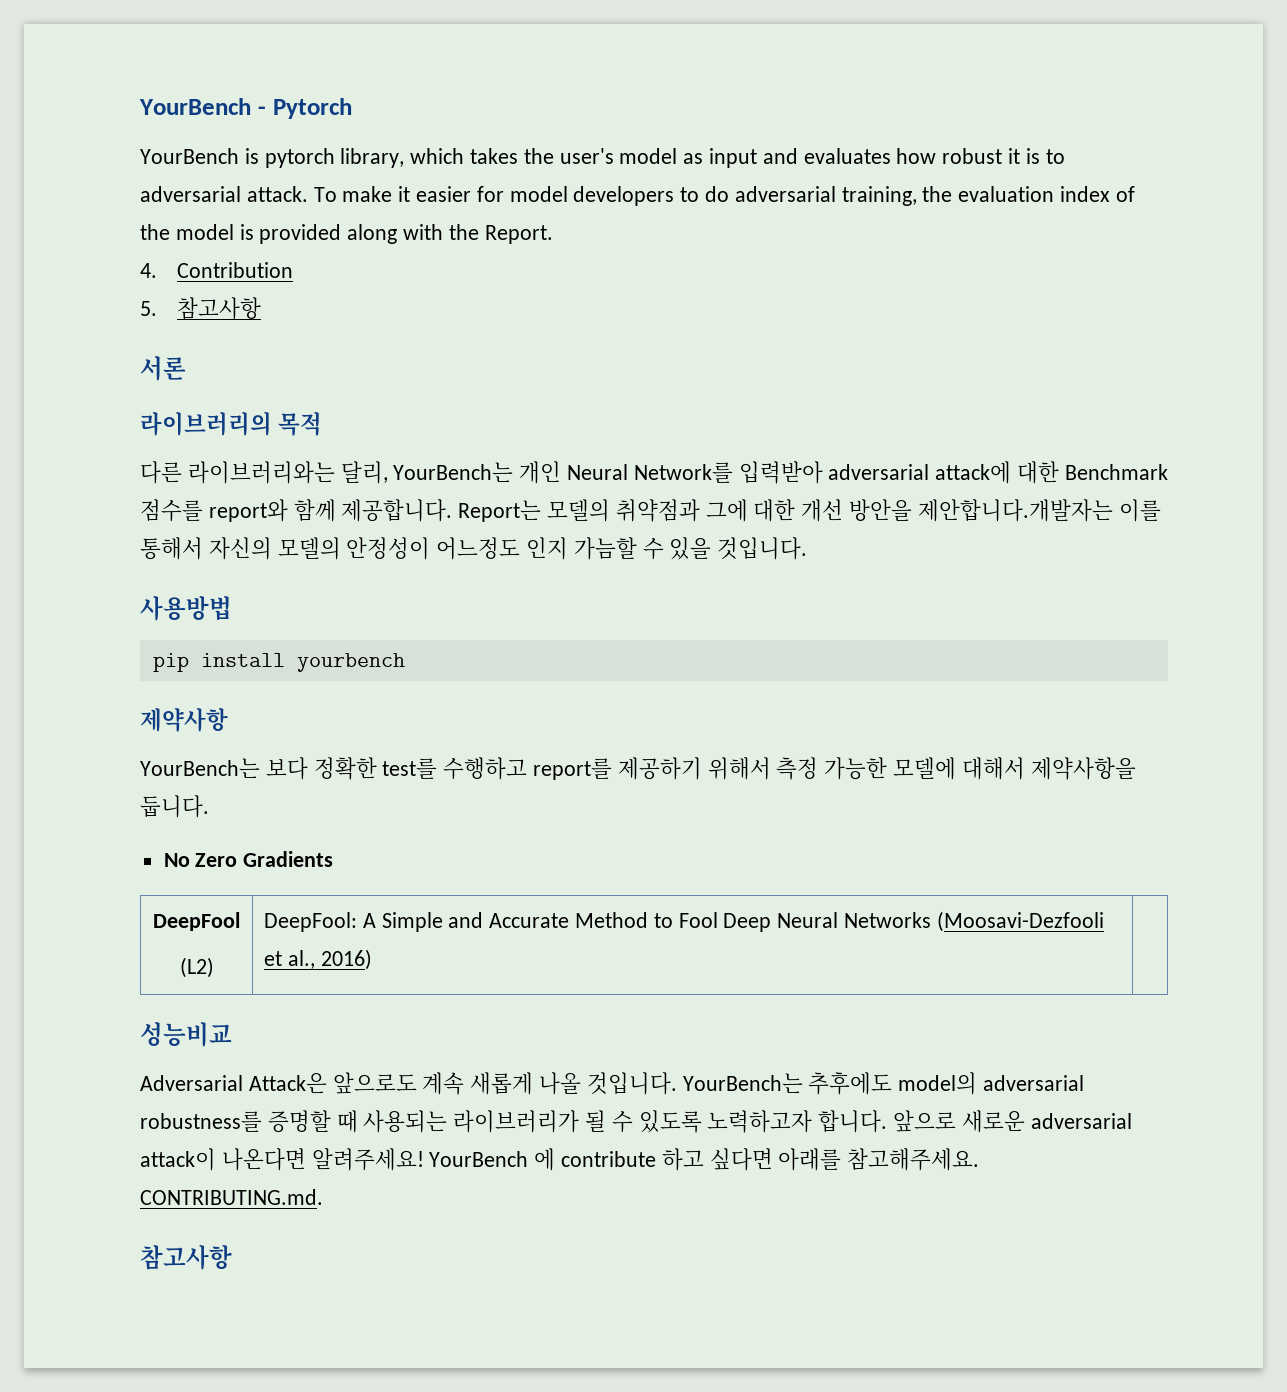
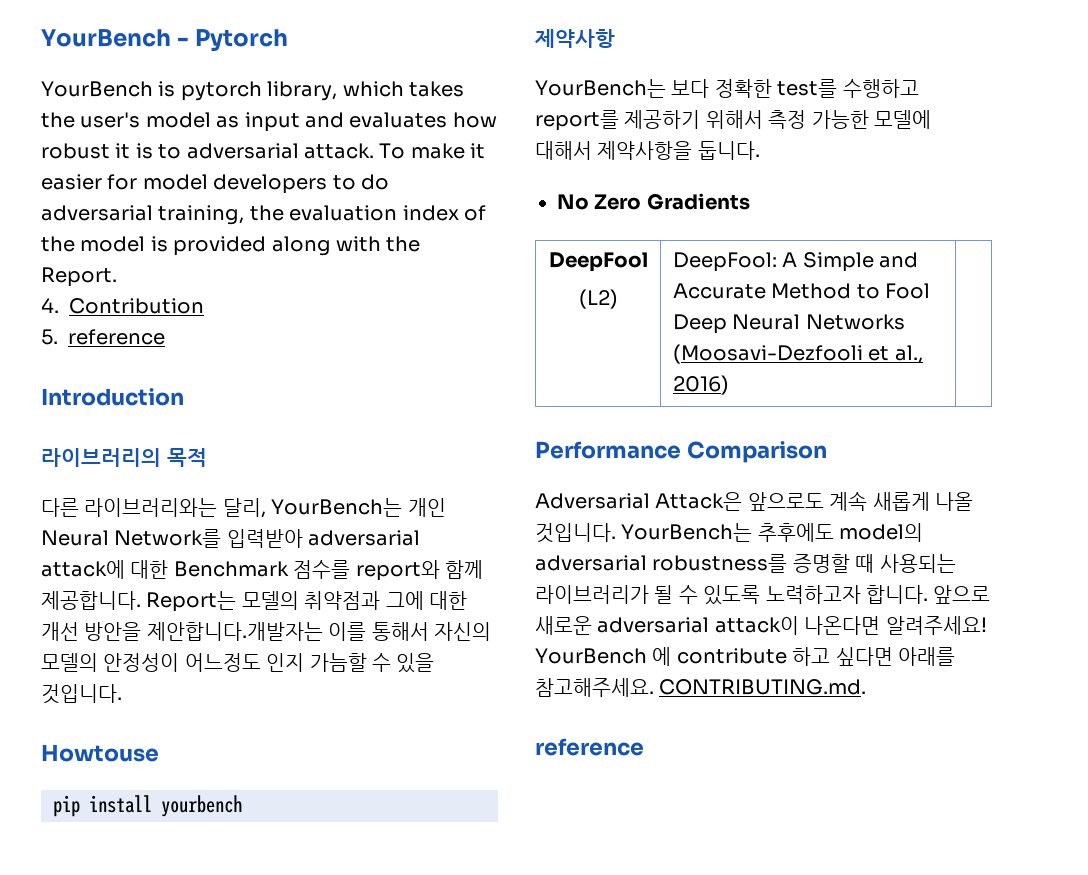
- 5. 참고사항
- 서론
+ 5. reference
+ Introduction
- 사용방법
+ Howtouse
- 성능비교
+ Performance Comparison
  CONTRIBUTING.md.
- 참고사항
+ reference

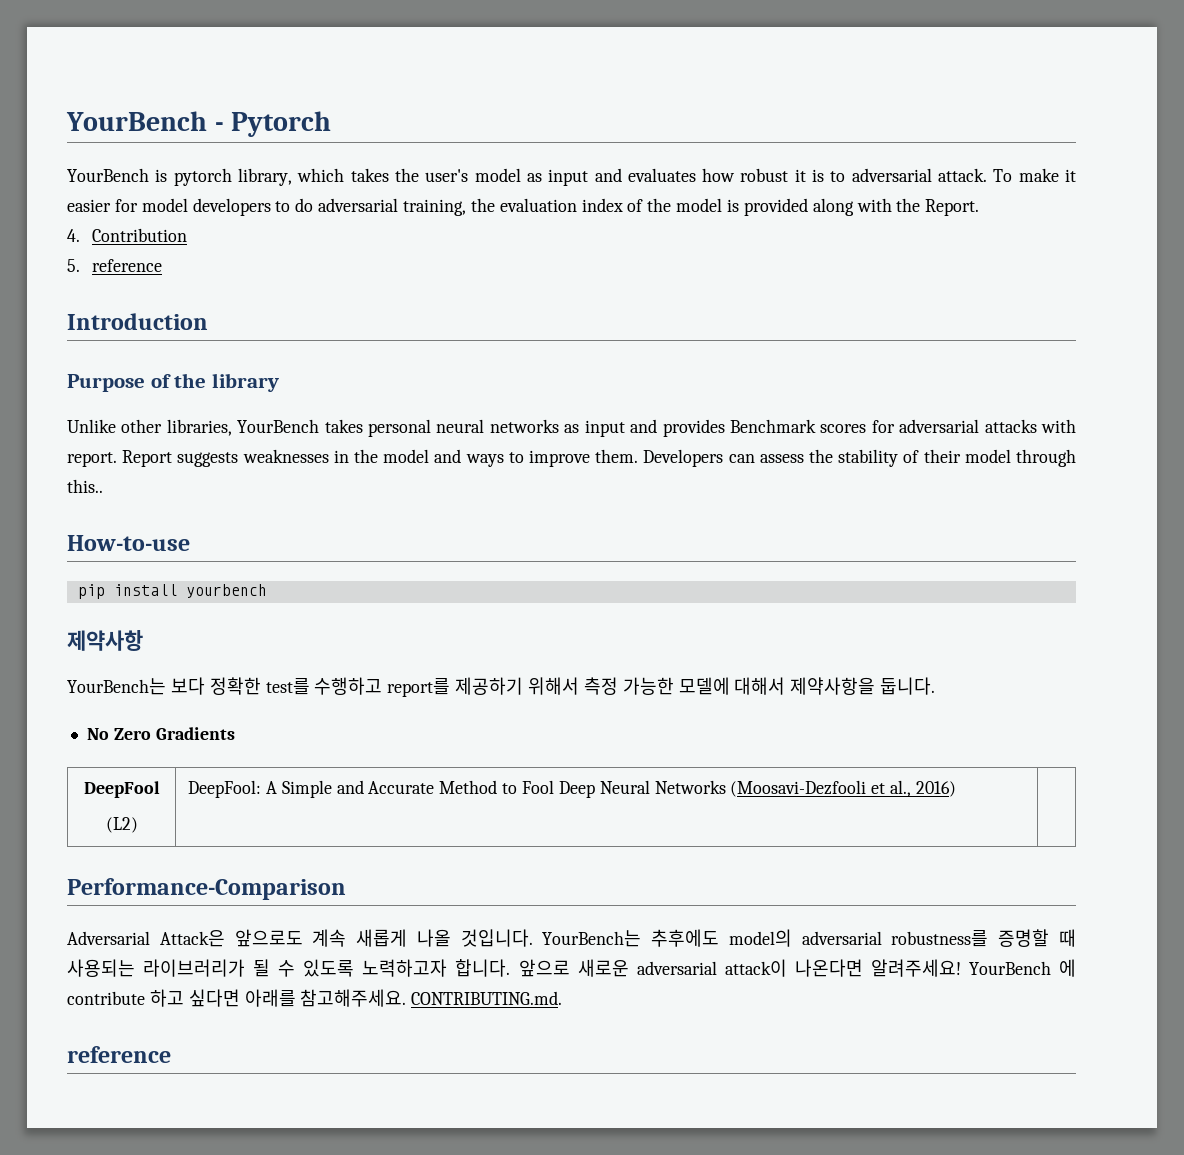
- 라이브러리의 목적
- 다른 라이브러리와는 달리, YourBench는 개인 Neural Network를 입력받아 adversarial attack에 대한 Benchmark 점수를 report와 함께 제공합니다. Report는 모델의 취약점과 그에 대한 개선 방안을 제안합니다.개발자는 이를 통해서 자신의 모델의 안정성이 어느정도 인지 가늠할 수 있을 것입니다.
- Howtouse
+ Purpose of the library
+ Unlike other libraries, YourBench takes personal neural networks as input and provides Benchmark scores for adversarial attacks with report. Report suggests weaknesses in the model and ways to improve them. Developers can assess the stability of their model through this..
+ How-to-use
- Performance Comparison
+ Performance-Comparison

